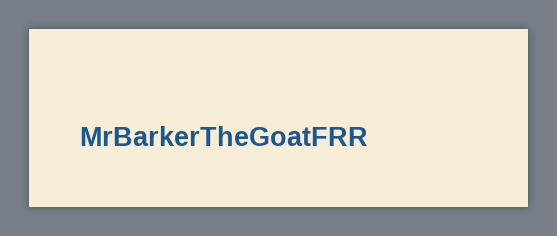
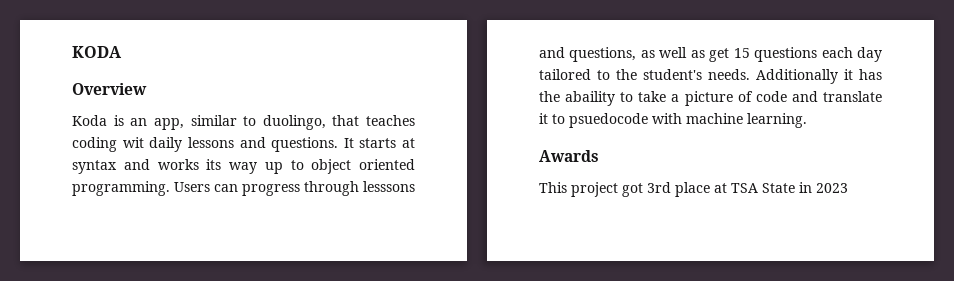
- MrBarkerTheGoatFRR
+ KODA
+ Overview
+ Koda is an app, similar to duolingo, that teaches coding wit daily lessons and questions. It starts at syntax and works its way up to object oriented programming. Users can progress through lesssons and questions, as well as get 15 questions each day tailored to the student's needs. Additionally it has the abaility to take a picture of code and translate it to psuedocode with machine learning.
+ Awards
+ This project got 3rd place at TSA State in 2023

